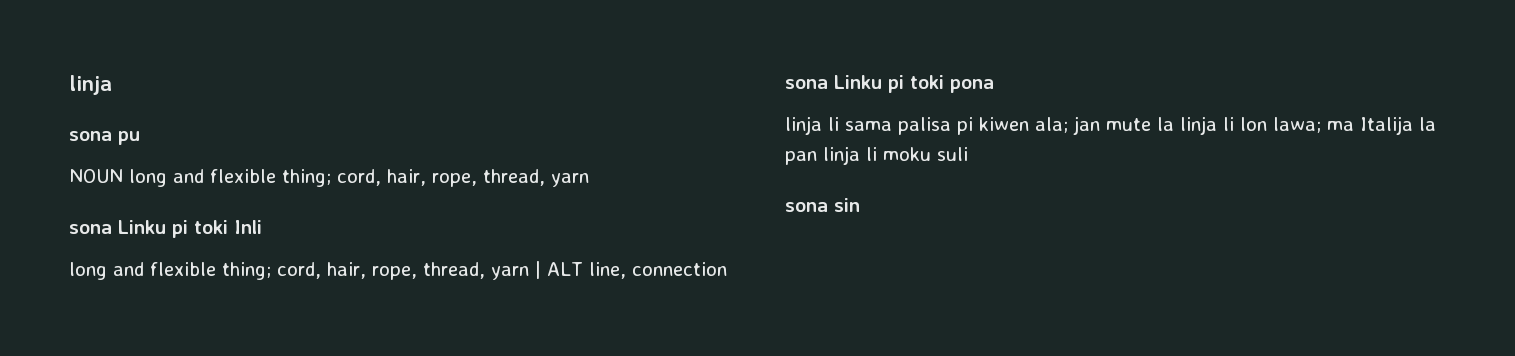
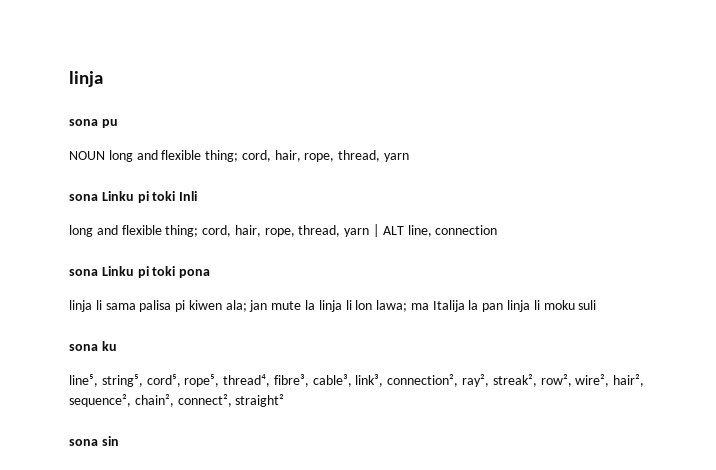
+ sona ku
+ line⁵, string⁵, cord⁵, rope⁵, thread⁴, fibre³, cable³, link³, connection², ray², streak², row², wire², hair², sequence², chain², connect², straight²

